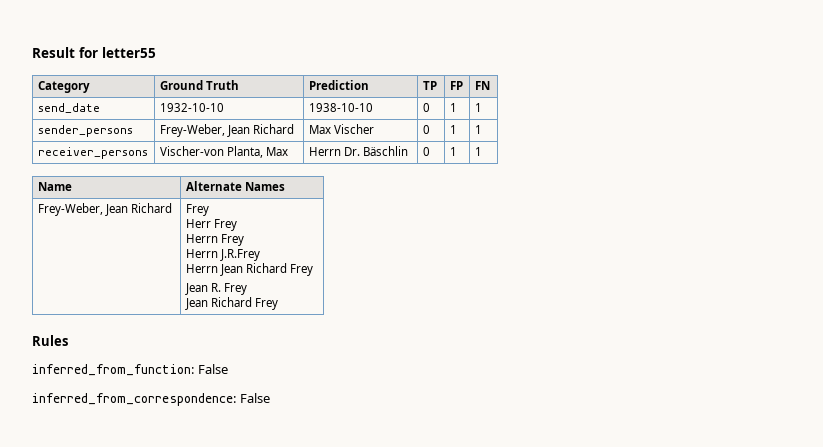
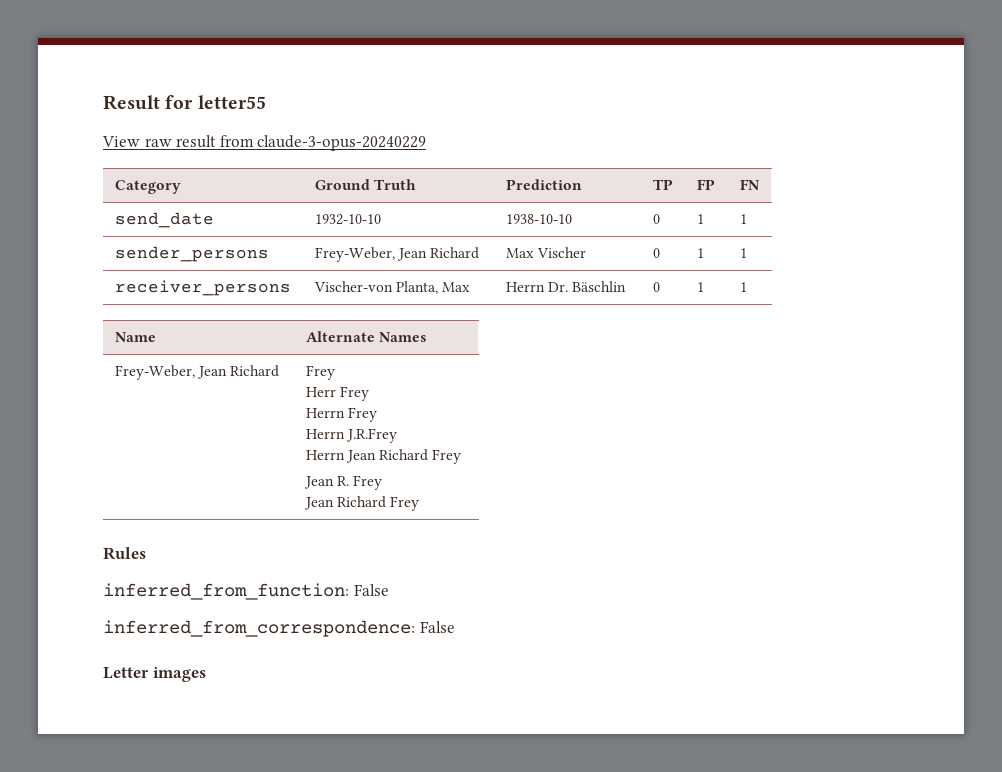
+ View raw result from claude-3-opus-20240229
+ Letter images

